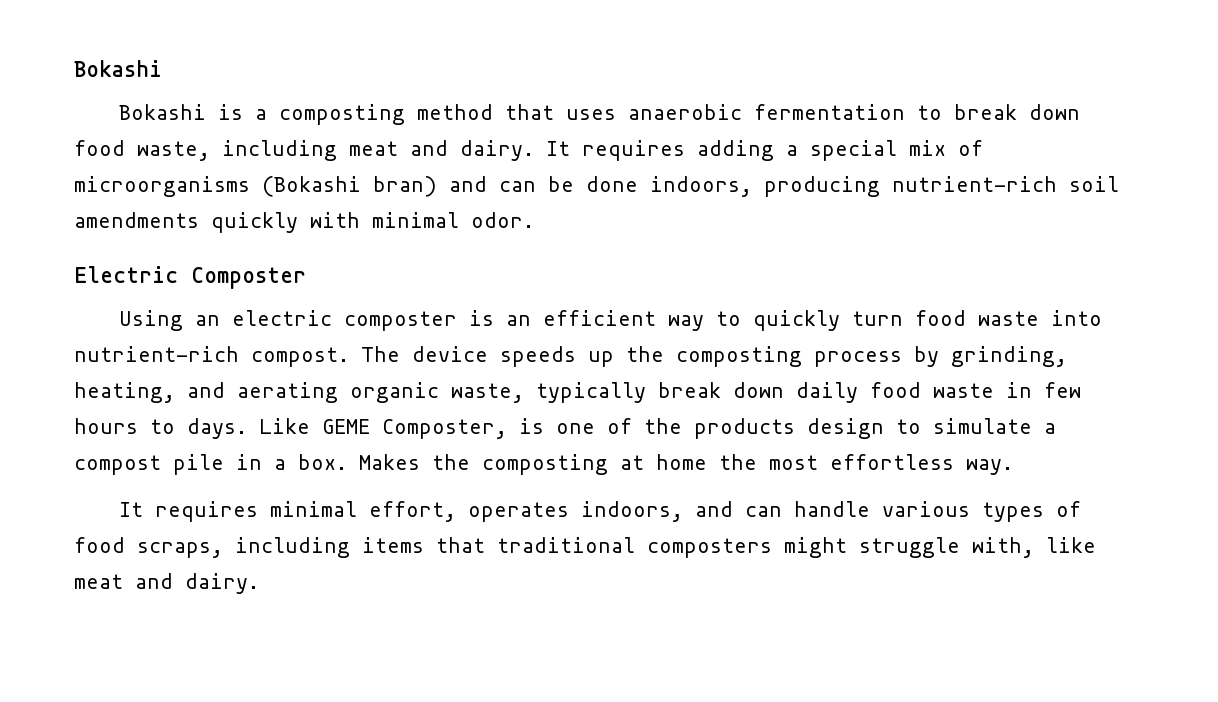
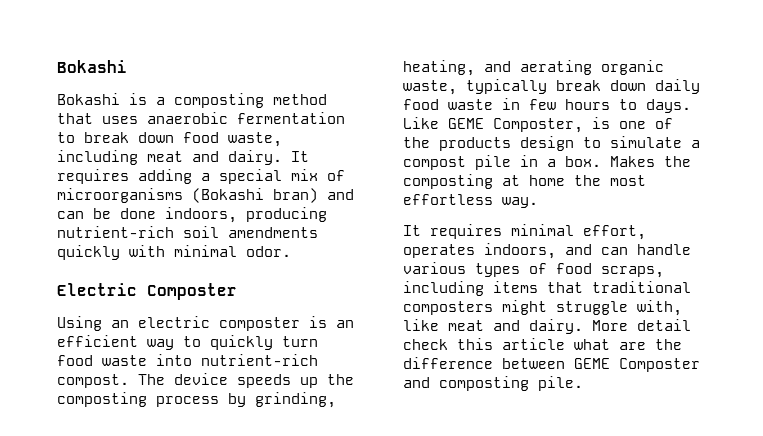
+ More detail check this article what are the difference between GEME Composter and composting pile.

